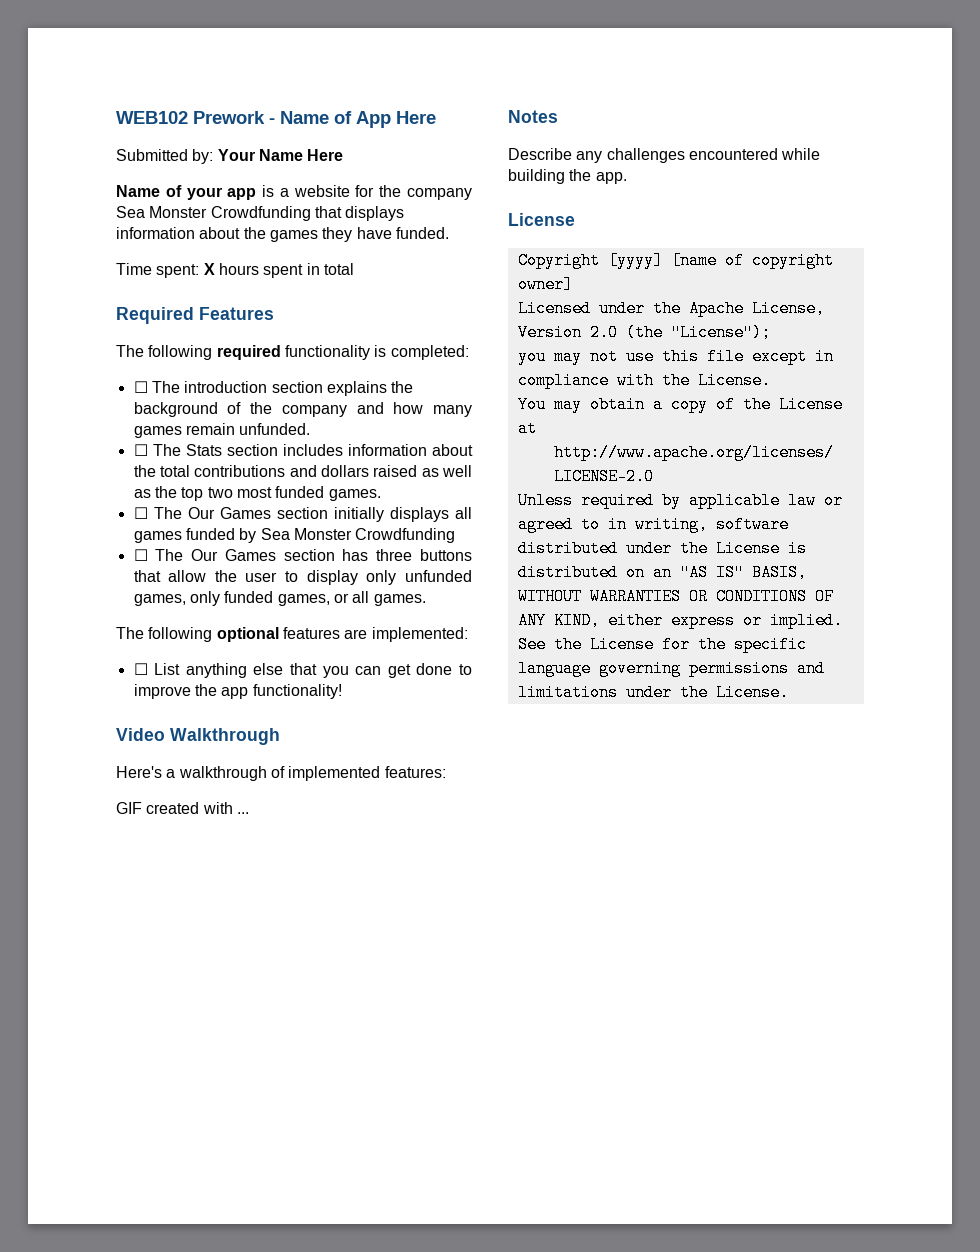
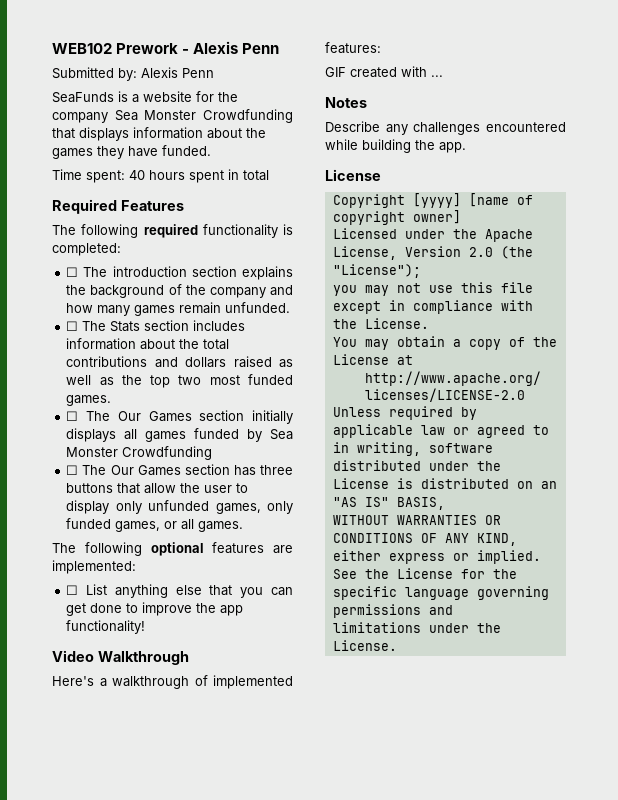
- WEB102 Prework - Name of App Here
- Submitted by: Your Name Here
- Name of your app is a website for the company Sea Monster Crowdfunding that displays information about the games they have funded.
+ WEB102 Prework - Alexis Penn
+ Submitted by: Alexis Penn
+ SeaFunds is a website for the company Sea Monster Crowdfunding that displays information about the games they have funded.
- Time spent: X hours spent in total
+ Time spent: 40 hours spent in total

